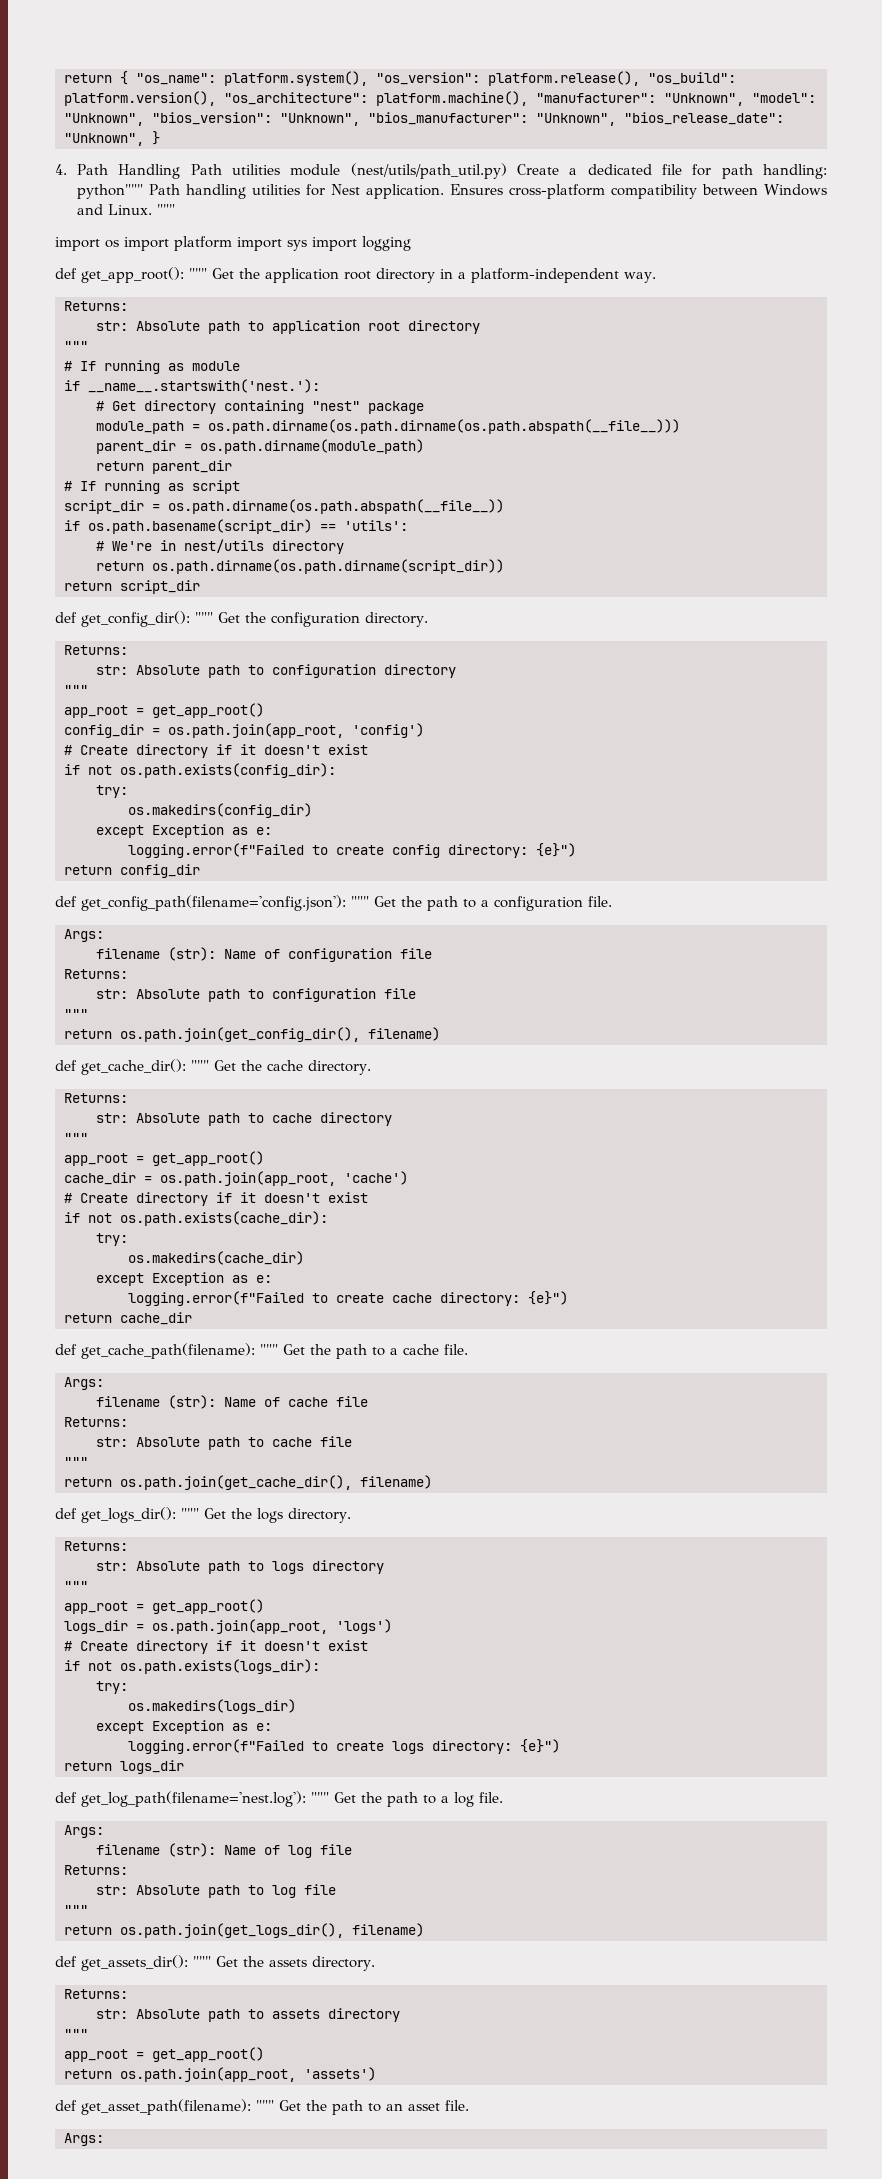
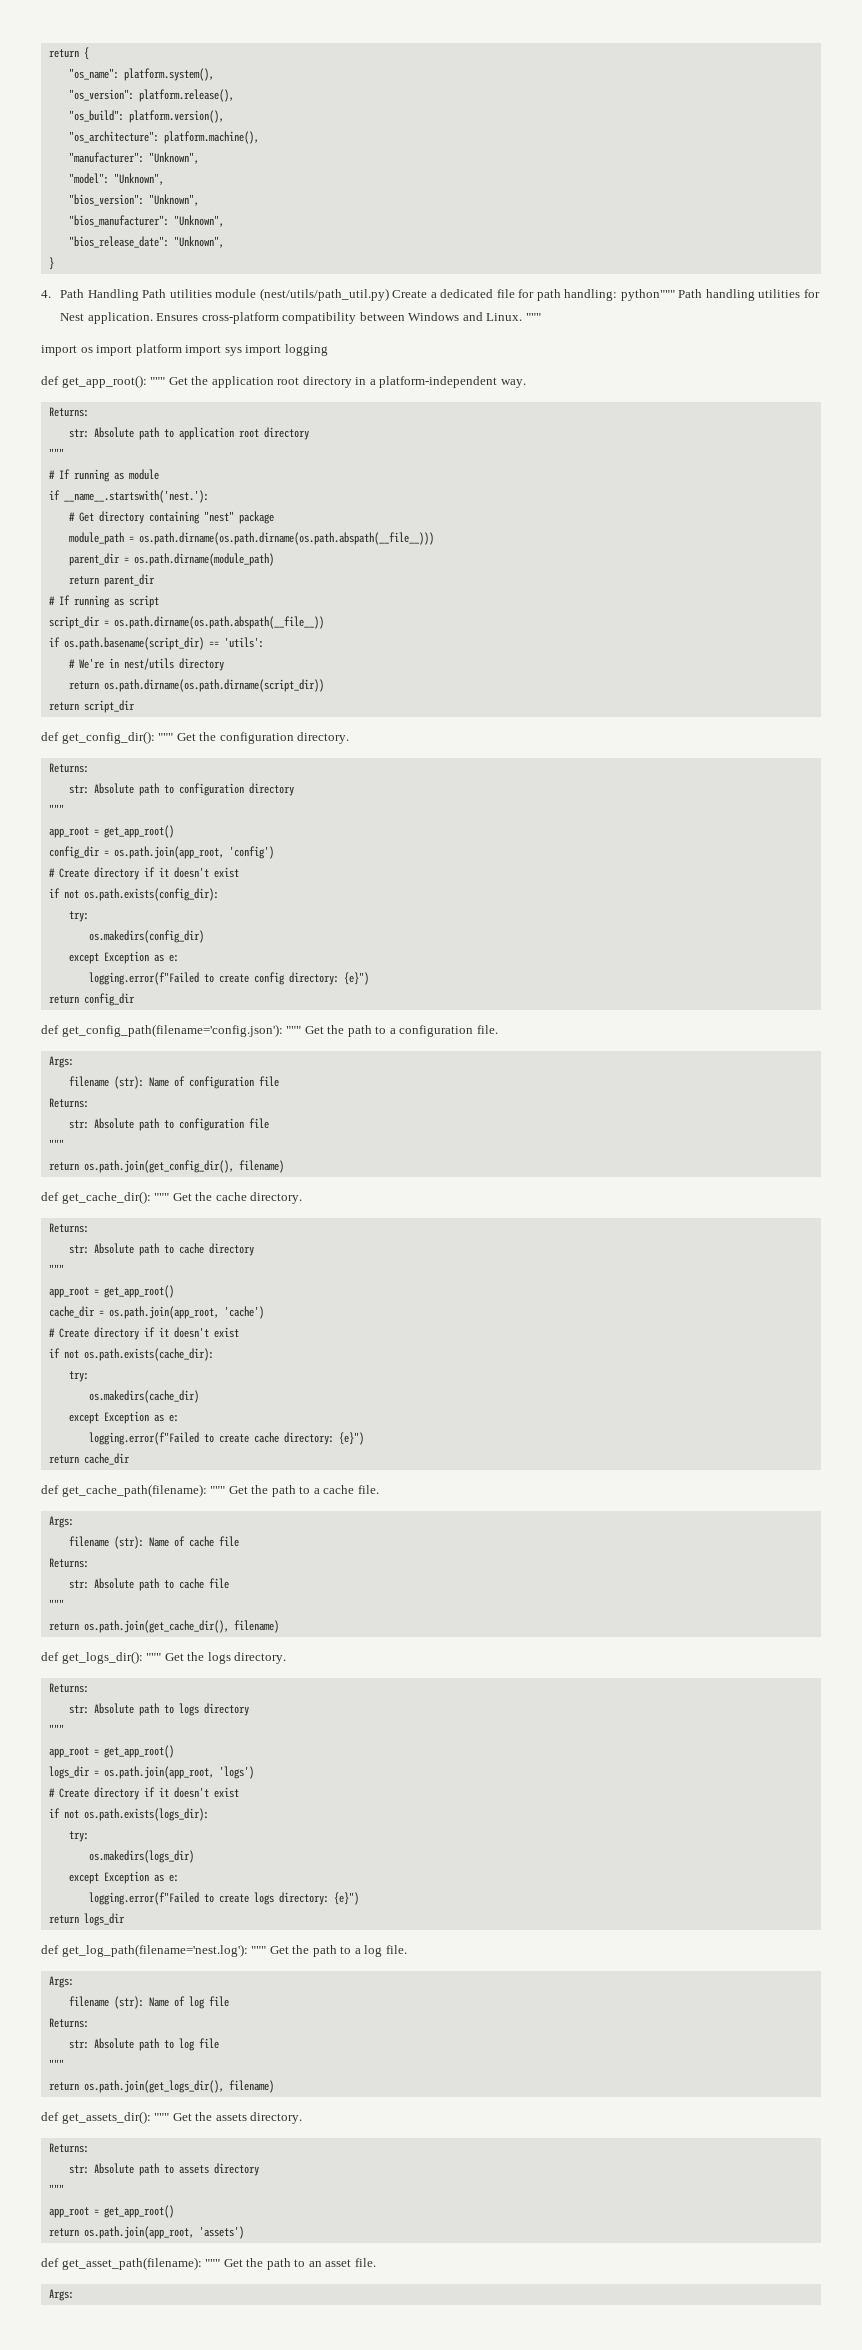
- return { "os_name": platform.system(), "os_version": platform.release(), "os_build": platform.version(), "os_architecture": platform.machine(), "manufacturer": "Unknown", "model": "Unknown", "bios_version": "Unknown", "bios_manufacturer": "Unknown", "bios_release_date": "Unknown", }
+ return {
+ "os_name": platform.system(),
+ "os_version": platform.release(),
+ "os_build": platform.version(),
+ "os_architecture": platform.machine(),
+ "manufacturer": "Unknown",
+ "model": "Unknown",
+ "bios_version": "Unknown",
+ "bios_manufacturer": "Unknown",
+ "bios_release_date": "Unknown",
+ }

